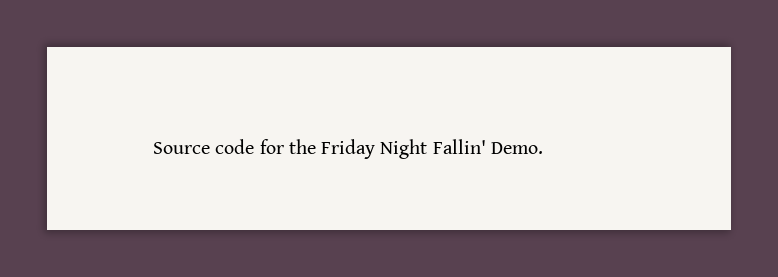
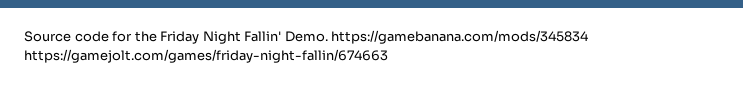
- Source code for the Friday Night Fallin' Demo.
+ Source code for the Friday Night Fallin' Demo. https://gamebanana.com/mods/345834 https://gamejolt.com/games/friday-night-fallin/674663

